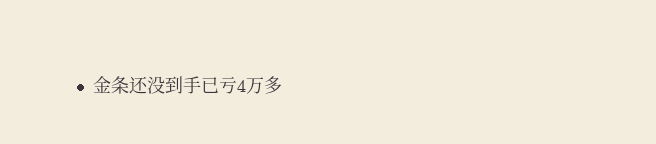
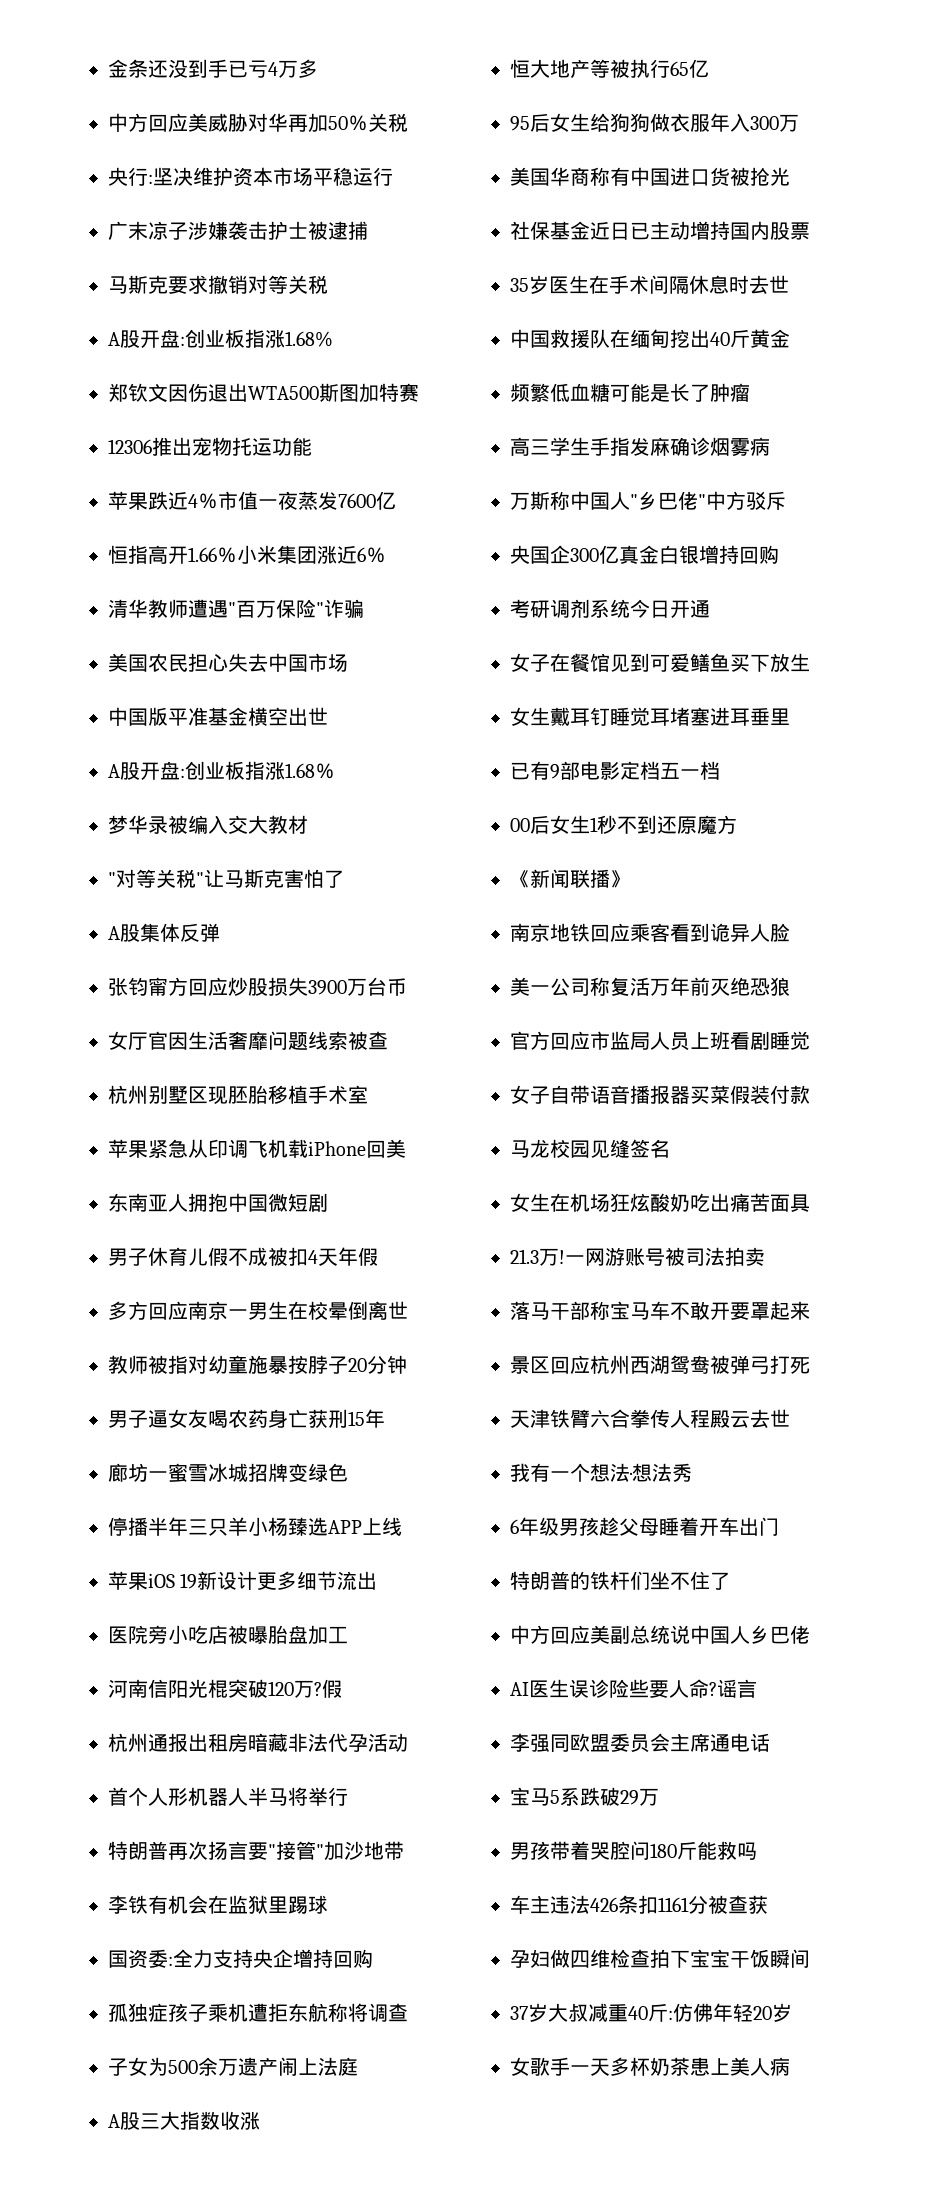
+ 中方回应美威胁对华再加50％关税
+ 央行:坚决维护资本市场平稳运行
+ 广末凉子涉嫌袭击护士被逮捕
+ 马斯克要求撤销对等关税
+ A股开盘:创业板指涨1.68%
+ 郑钦文因伤退出WTA500斯图加特赛
+ 12306推出宠物托运功能
+ 苹果跌近4％市值一夜蒸发7600亿
+ 恒指高开1.66％小米集团涨近6％
+ 清华教师遭遇"百万保险"诈骗
+ 美国农民担心失去中国市场
+ 中国版平准基金横空出世
+ A股开盘:创业板指涨1.68％
+ 梦华录被编入交大教材
+ "对等关税"让马斯克害怕了
+ A股集体反弹
+ 张钧甯方回应炒股损失3900万台币
+ 女厅官因生活奢靡问题线索被查
+ 杭州别墅区现胚胎移植手术室
+ 苹果紧急从印调飞机载iPhone回美
+ 东南亚人拥抱中国微短剧
+ 男子休育儿假不成被扣4天年假
+ 多方回应南京一男生在校晕倒离世
+ 教师被指对幼童施暴按脖子20分钟
+ 男子逼女友喝农药身亡获刑15年
+ 廊坊一蜜雪冰城招牌变绿色
+ 停播半年三只羊小杨臻选APP上线
+ 苹果iOS 19新设计更多细节流出
+ 医院旁小吃店被曝胎盘加工
+ 河南信阳光棍突破120万?假
+ 杭州通报出租房暗藏非法代孕活动
+ 首个人形机器人半马将举行
+ 特朗普再次扬言要"接管"加沙地带
+ 李铁有机会在监狱里踢球
+ 国资委:全力支持央企增持回购
+ 孤独症孩子乘机遭拒东航称将调查
+ 子女为500余万遗产闹上法庭
+ A股三大指数收涨
+ 恒大地产等被执行65亿
+ 95后女生给狗狗做衣服年入300万
+ 美国华商称有中国进口货被抢光
+ 社保基金近日已主动增持国内股票
+ 35岁医生在手术间隔休息时去世
+ 中国救援队在缅甸挖出40斤黄金
+ 频繁低血糖可能是长了肿瘤
+ 高三学生手指发麻确诊烟雾病
+ 万斯称中国人"乡巴佬"中方驳斥
+ 央国企300亿真金白银增持回购
+ 考研调剂系统今日开通
+ 女子在餐馆见到可爱鳝鱼买下放生
+ 女生戴耳钉睡觉耳堵塞进耳垂里
+ 已有9部电影定档五一档
+ 00后女生1秒不到还原魔方
+ 《新闻联播》
+ 南京地铁回应乘客看到诡异人脸
+ 美一公司称复活万年前灭绝恐狼
+ 官方回应市监局人员上班看剧睡觉
+ 女子自带语音播报器买菜假装付款
+ 马龙校园见缝签名
+ 女生在机场狂炫酸奶吃出痛苦面具
+ 21.3万!一网游账号被司法拍卖
+ 落马干部称宝马车不敢开要罩起来
+ 景区回应杭州西湖鸳鸯被弹弓打死
+ 天津铁臂六合拳传人程殿云去世
+ 我有一个想法·想法秀
+ 6年级男孩趁父母睡着开车出门
+ 特朗普的铁杆们坐不住了
+ 中方回应美副总统说中国人乡巴佬
+ AI医生误诊险些要人命?谣言
+ 李强同欧盟委员会主席通电话
+ 宝马5系跌破29万
+ 男孩带着哭腔问180斤能救吗
+ 车主违法426条扣1161分被查获
+ 孕妇做四维检查拍下宝宝干饭瞬间
+ 37岁大叔减重40斤:仿佛年轻20岁
+ 女歌手一天多杯奶茶患上美人病

